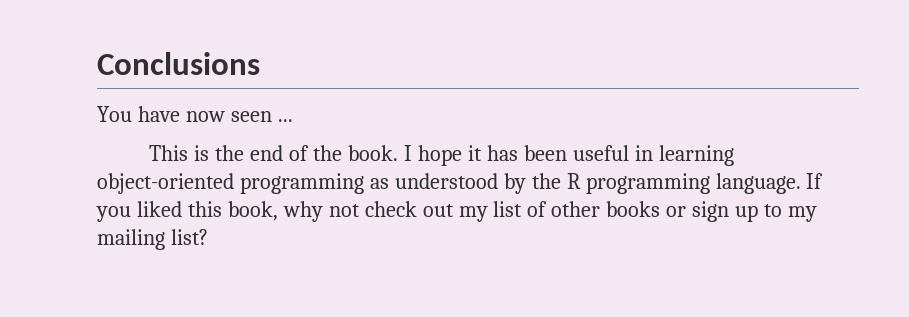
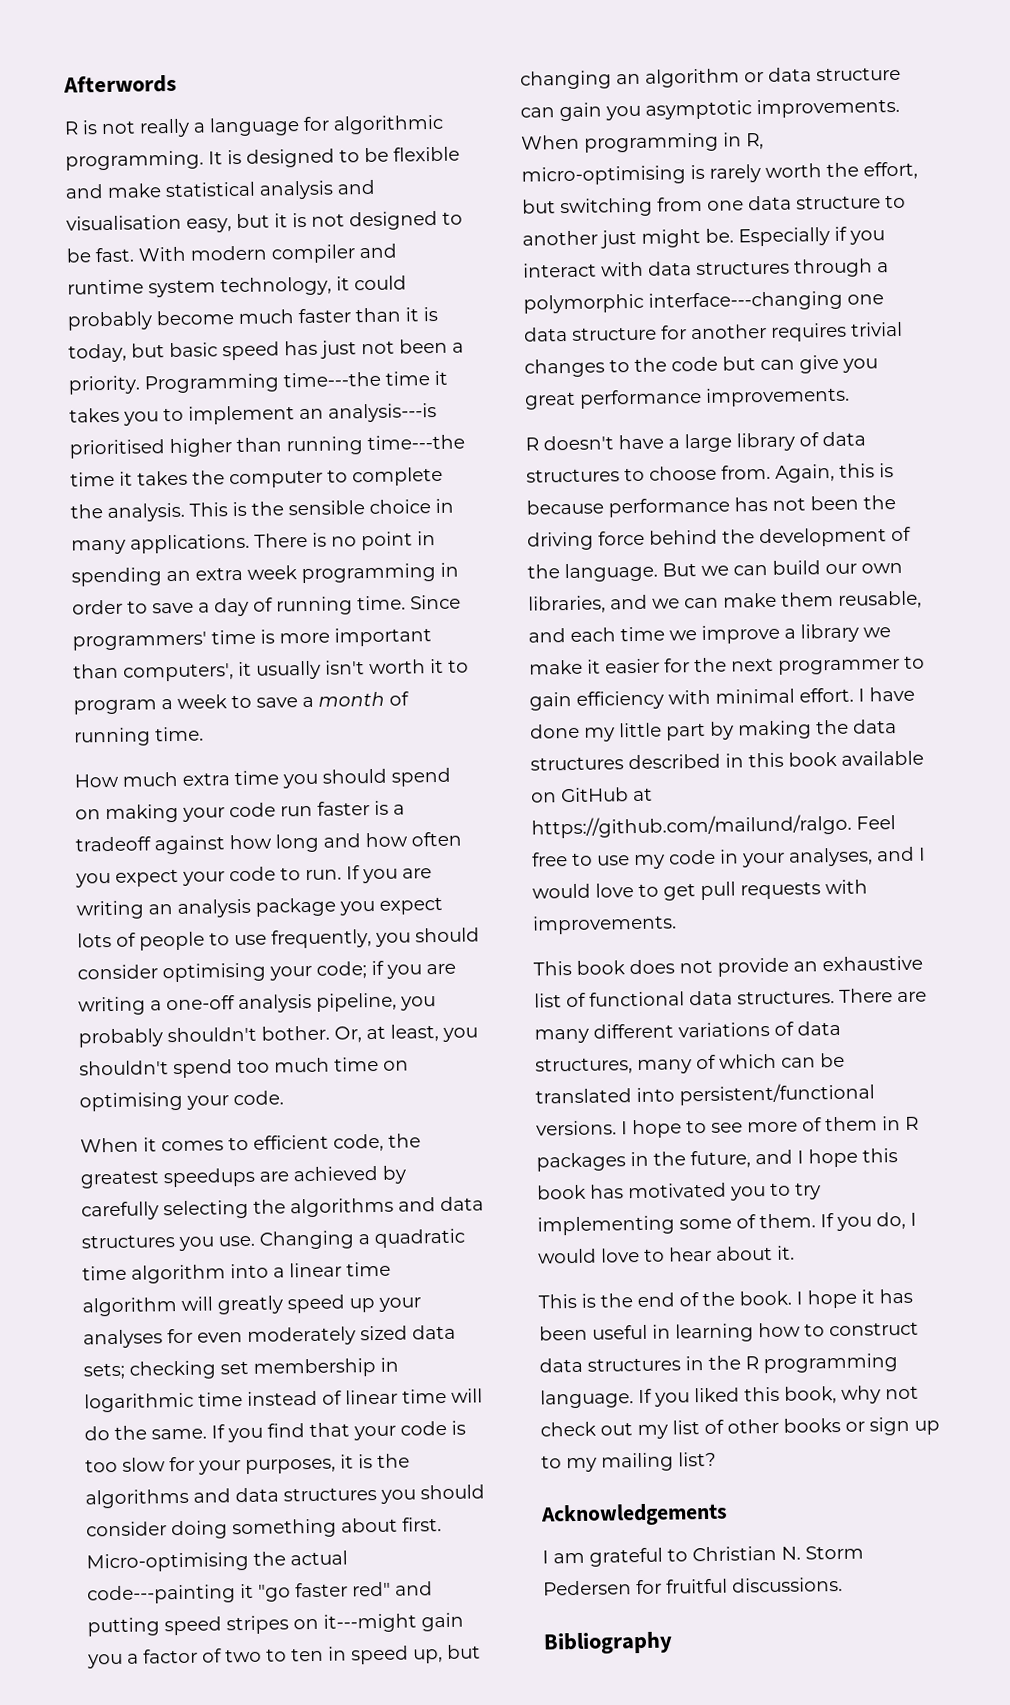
- Conclusions
- You have now seen ...
+ Afterwords
+ R is not really a language for algorithmic programming. It is designed to be flexible and make statistical analysis and visualisation easy, but it is not designed to be fast. With modern compiler and runtime system technology, it could probably become much faster than it is today, but basic speed has just not been a priority. Programming time---the time it takes you to implement an analysis---is prioritised higher than running time---the time it takes the computer to complete the analysis. This is the sensible choice in many applications. There is no point in spending an extra week programming in order to save a day of running time. Since programmers' time is more important than computers', it usually isn't worth it to program a week to save a month of running time.
+ How much extra time you should spend on making your code run faster is a tradeoff against how long and how often you expect your code to run. If you are writing an analysis package you expect lots of people to use frequently, you should consider optimising your code; if you are writing a one-off analysis pipeline, you probably shouldn't bother. Or, at least, you shouldn't spend too much time on optimising your code.
+ When it comes to efficient code, the greatest speedups are achieved by carefully selecting the algorithms and data structures you use. Changing a quadratic time algorithm into a linear time algorithm will greatly speed up your analyses for even moderately sized data sets; checking set membership in logarithmic time instead of linear time will do the same. If you find that your code is too slow for your purposes, it is the algorithms and data structures you should consider doing something about first. Micro-optimising the actual code---painting it "go faster red" and putting speed stripes on it---might gain you a factor of two to ten in speed up, but changing an algorithm or data structure can gain you asymptotic improvements. When programming in R, micro-optimising is rarely worth the effort, but switching from one data structure to another just might be. Especially if you interact with data structures through a polymorphic interface---changing one data structure for another requires trivial changes to the code but can give you great performance improvements.
+ R doesn't have a large library of data structures to choose from. Again, this is because performance has not been the driving force behind the development of the language. But we can build our own libraries, and we can make them reusable, and each time we improve a library we make it easier for the next programmer to gain efficiency with minimal effort. I have done my little part by making the data structures described in this book available on GitHub at https://github.com/mailund/ralgo. Feel free to use my code in your analyses, and I would love to get pull requests with improvements.
+ This book does not provide an exhaustive list of functional data structures. There are many different variations of data structures, many of which can be translated into persistent/functional versions. I hope to see more of them in R packages in the future, and I hope this book has motivated you to try implementing some of them. If you do, I would love to hear about it.
- I hope it has been useful in learning object-oriented programming as understood by the R programming language.
+ I hope it has been useful in learning how to construct data structures in the R programming language.
+ Acknowledgements
+ I am grateful to Christian N. Storm Pedersen for fruitful discussions.
+ Bibliography

